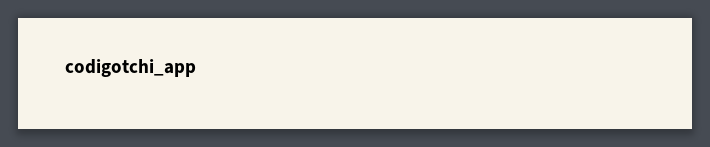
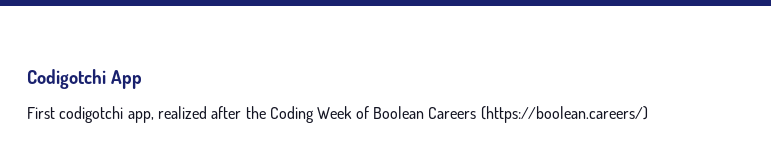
- codigotchi_app
+ Codigotchi App
+ First codigotchi app, realized after the Coding Week of Boolean Careers (https://boolean.careers/)

